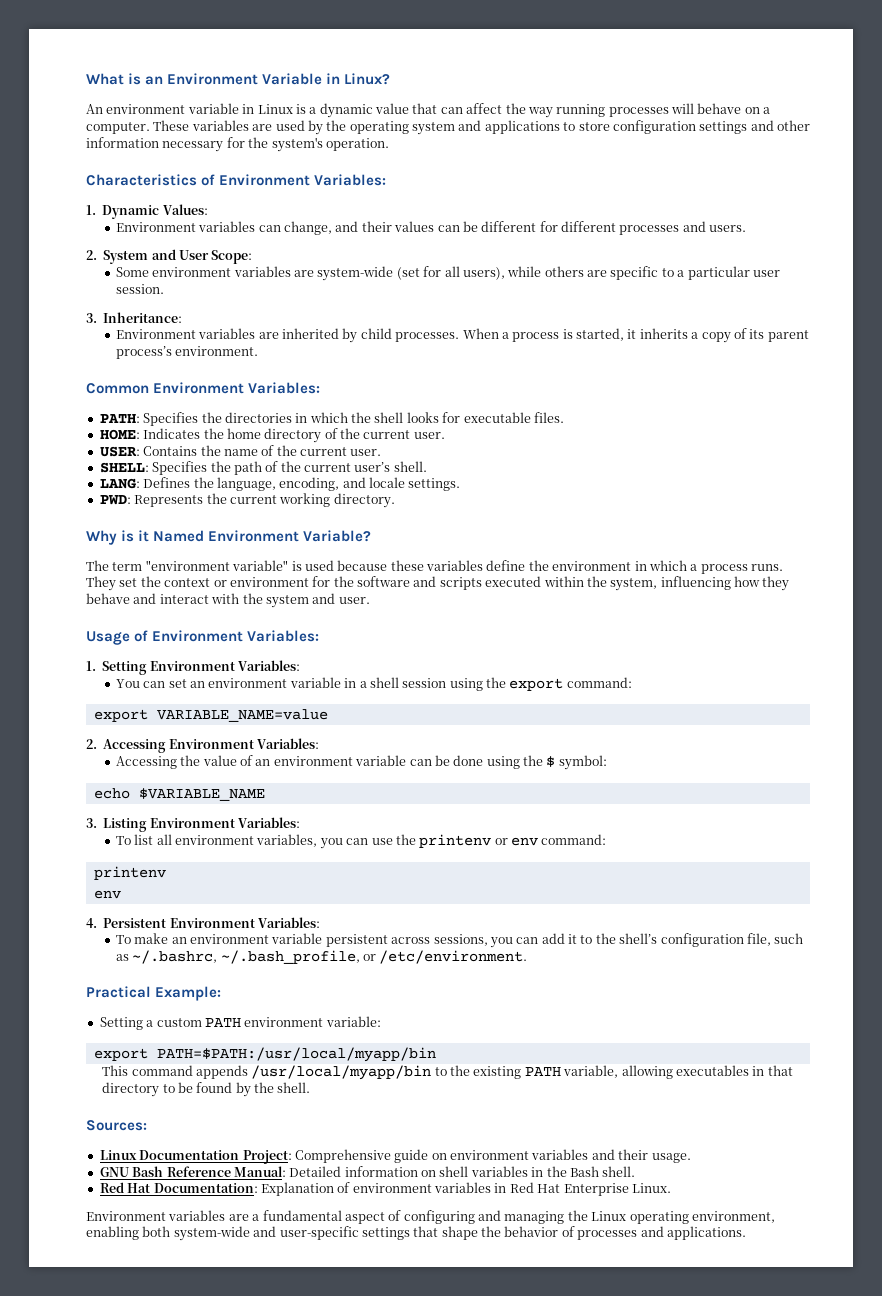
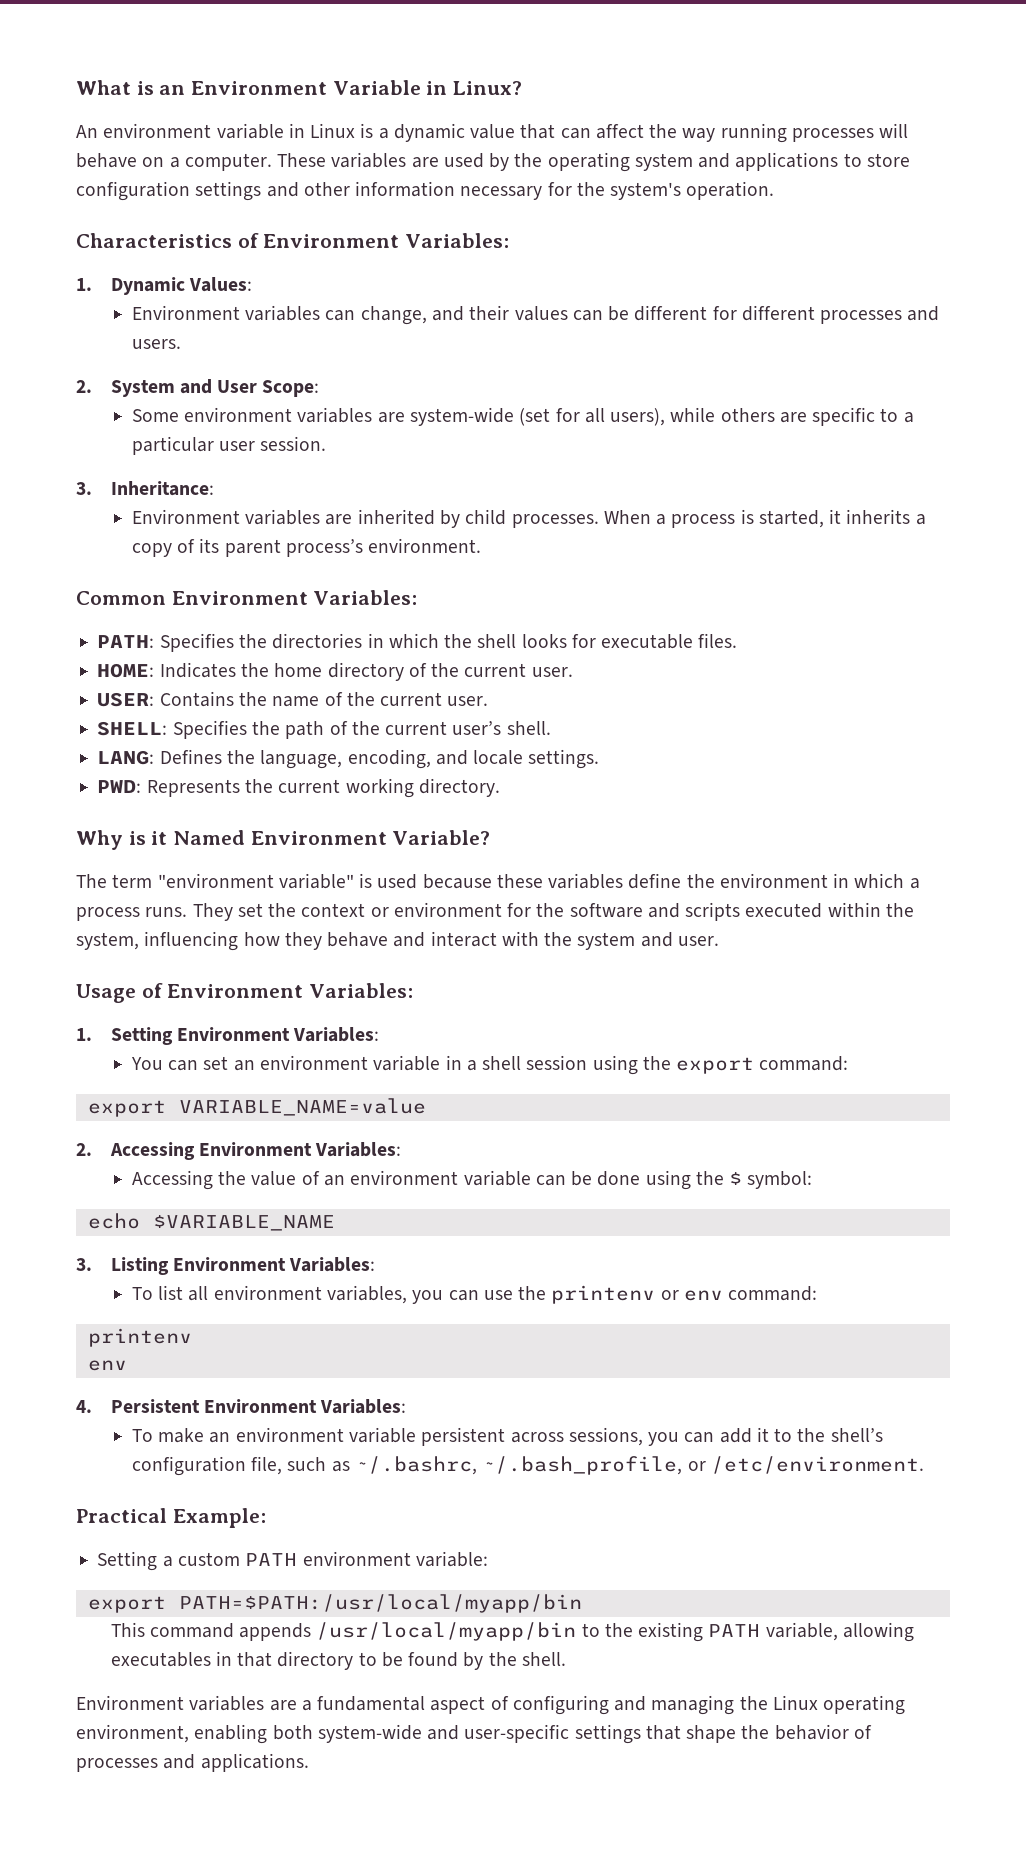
- Sources:
- Linux Documentation Project: Comprehensive guide on environment variables and their usage.
- GNU Bash Reference Manual: Detailed information on shell variables in the Bash shell.
- Red Hat Documentation: Explanation of environment variables in Red Hat Enterprise Linux.

